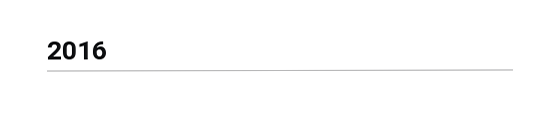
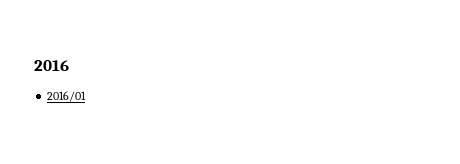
+ 2016/01

